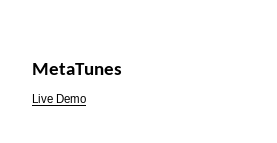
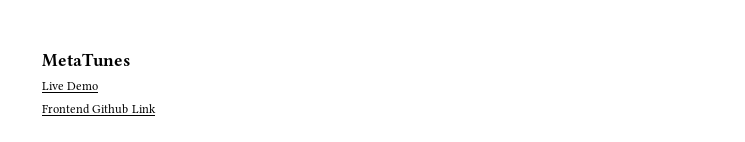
+ Frontend Github Link

